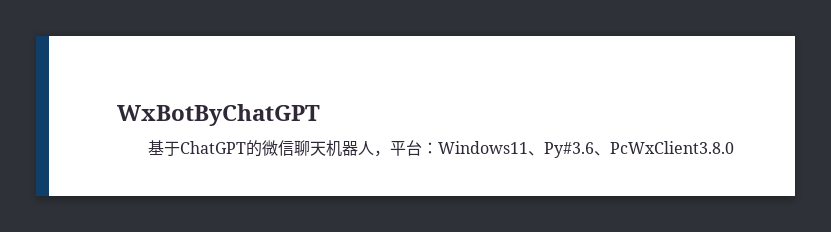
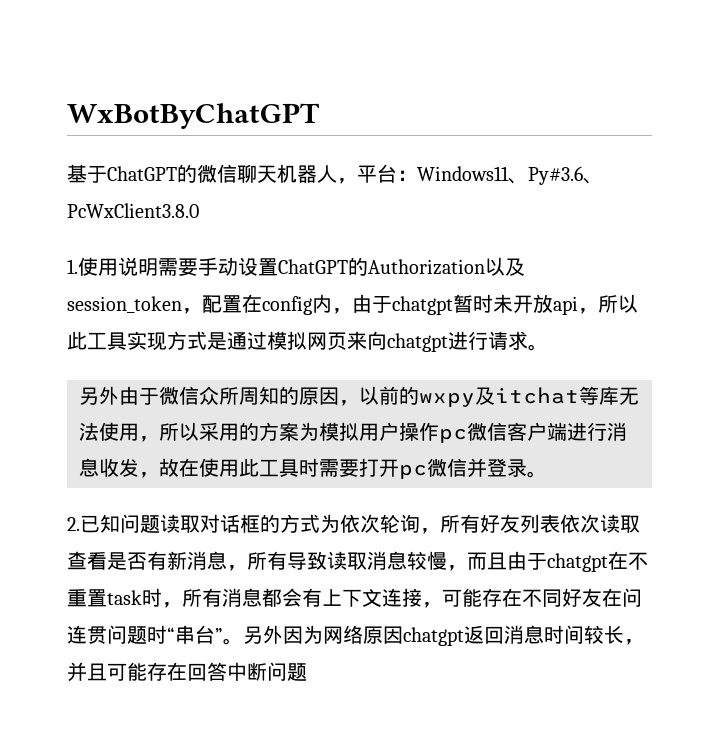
+ 1.使用说明需要手动设置ChatGPT的Authorization以及session_token，配置在config内，由于chatgpt暂时未开放api，所以此工具实现方式是通过模拟网页来向chatgpt进行请求。
+ 另外由于微信众所周知的原因，以前的wxpy及itchat等库无法使用，所以采用的方案为模拟用户操作pc微信客户端进行消息收发，故在使用此工具时需要打开pc微信并登录。
+ 2.已知问题读取对话框的方式为依次轮询，所有好友列表依次读取查看是否有新消息，所有导致读取消息较慢，而且由于chatgpt在不重置task时，所有消息都会有上下文连接，可能存在不同好友在问连贯问题时“串台”。另外因为网络原因chatgpt返回消息时间较长，并且可能存在回答中断问题

